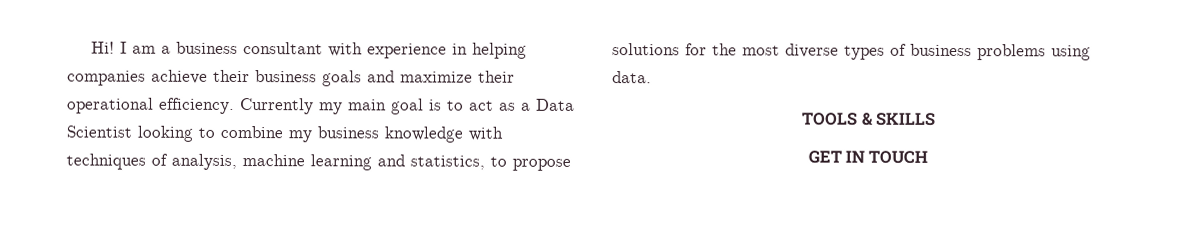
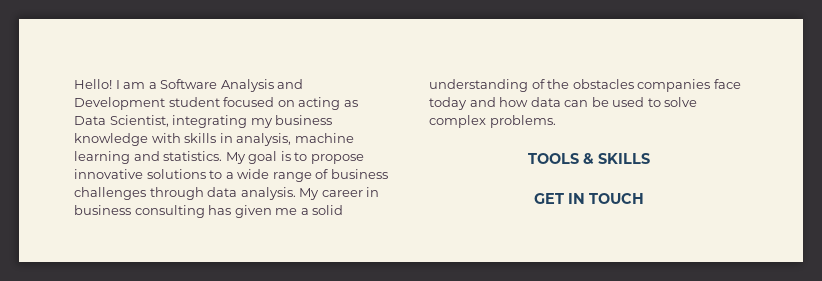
- Hi!
+ Hello!
- I am a business consultant with experience in helping companies achieve their business goals and maximize their operational efficiency. Currently my main goal is to act as a Data Scientist looking to combine my business knowledge with techniques of analysis, machine learning and statistics, to propose solutions for the most diverse types of business problems using data.
+ I am a Software Analysis and Development student focused on acting as Data Scientist, integrating my business knowledge with skills in analysis, machine learning and statistics. My goal is to propose innovative solutions to a wide range of business challenges through data analysis. My career in business consulting has given me a solid understanding of the obstacles companies face today and how data can be used to solve complex problems.

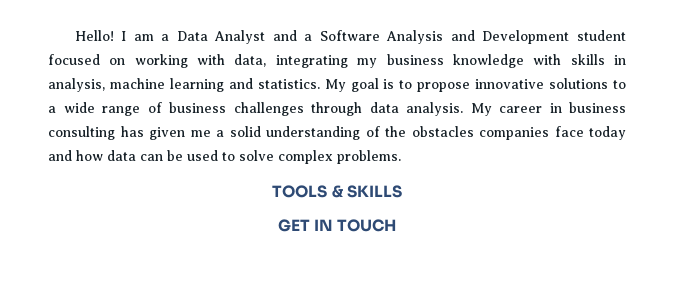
- I am a Software Analysis and Development student focused on acting as Data Scientist, integrating my business knowledge with skills in analysis, machine learning and statistics.
+ I am a Data Analyst and a Software Analysis and Development student focused on working with data, integrating my business knowledge with skills in analysis, machine learning and statistics.

